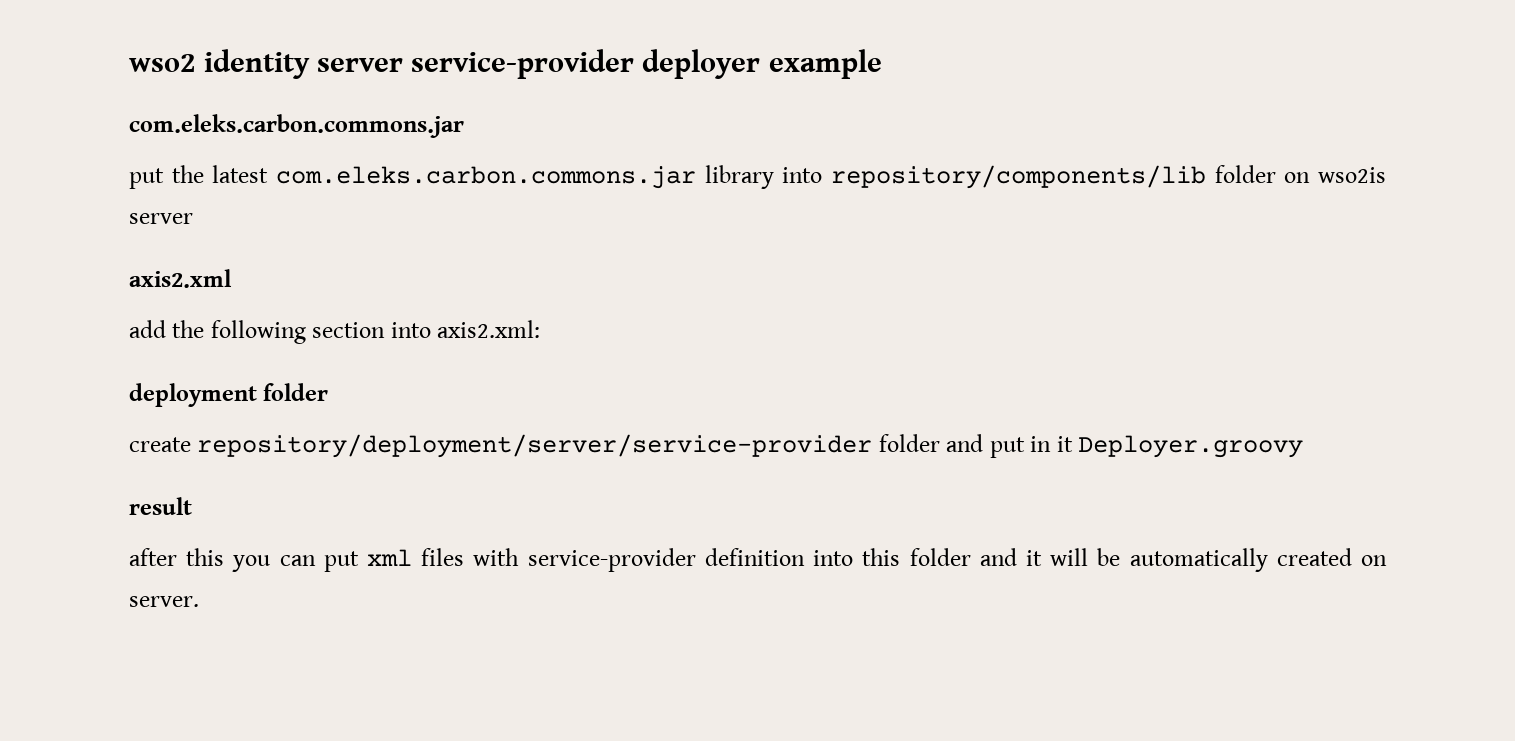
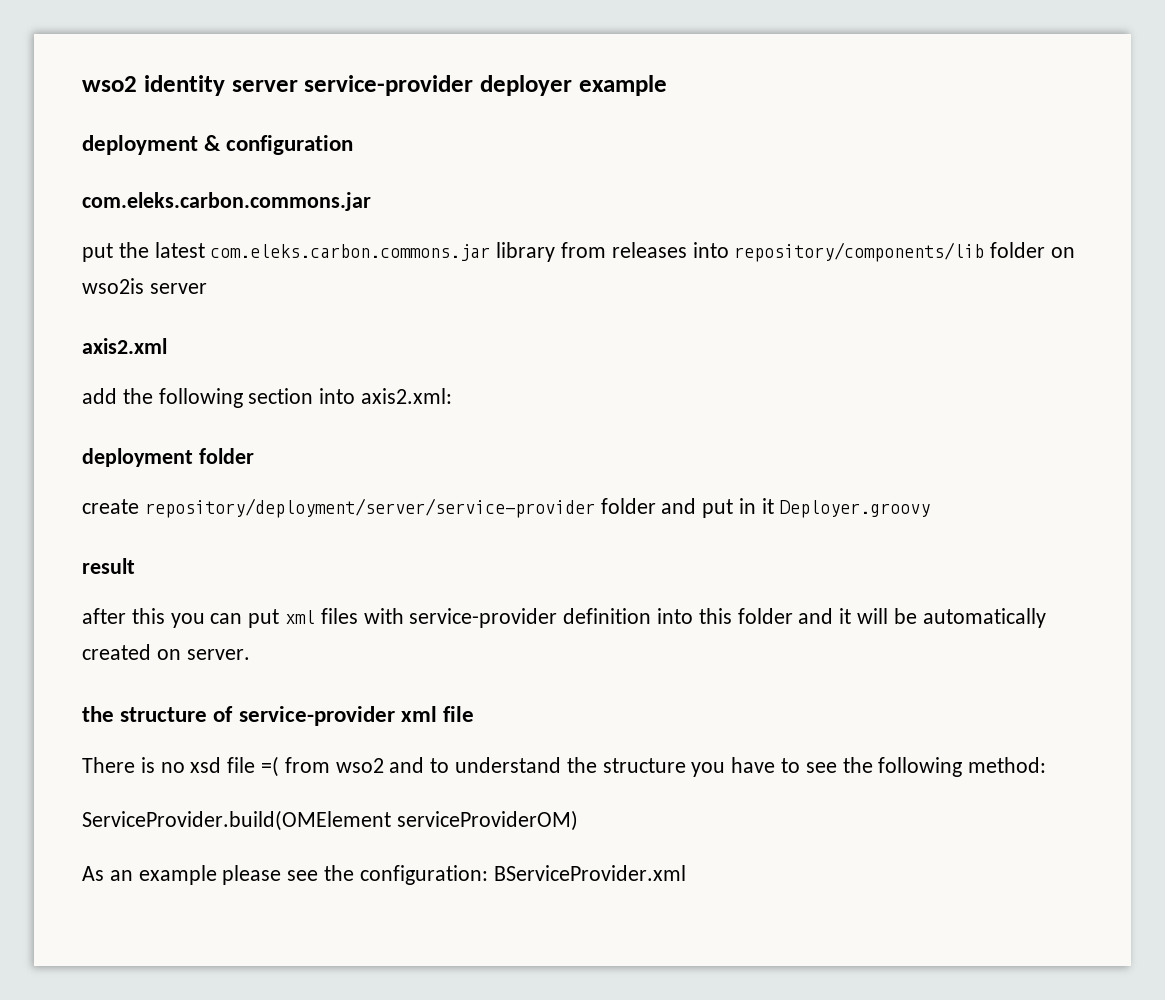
+ deployment & configuration
- put the latest com.eleks.carbon.commons.jar library into repository/components/lib folder on wso2is server
+ put the latest com.eleks.carbon.commons.jar library from releases into repository/components/lib folder on wso2is server
+ the structure of service-provider xml file
+ There is no xsd file =( from wso2 and to understand the structure you have to see the following method:
+ ServiceProvider.build(OMElement serviceProviderOM)
+ As an example please see the configuration: BServiceProvider.xml

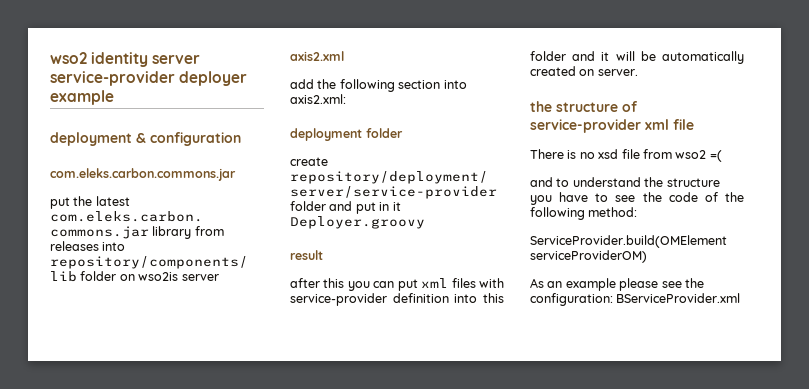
- There is no xsd file =( from wso2 and to understand the structure you have to see the following method:
+ There is no xsd file from wso2 =(
+ and to understand the structure you have to see the code of the following method:

